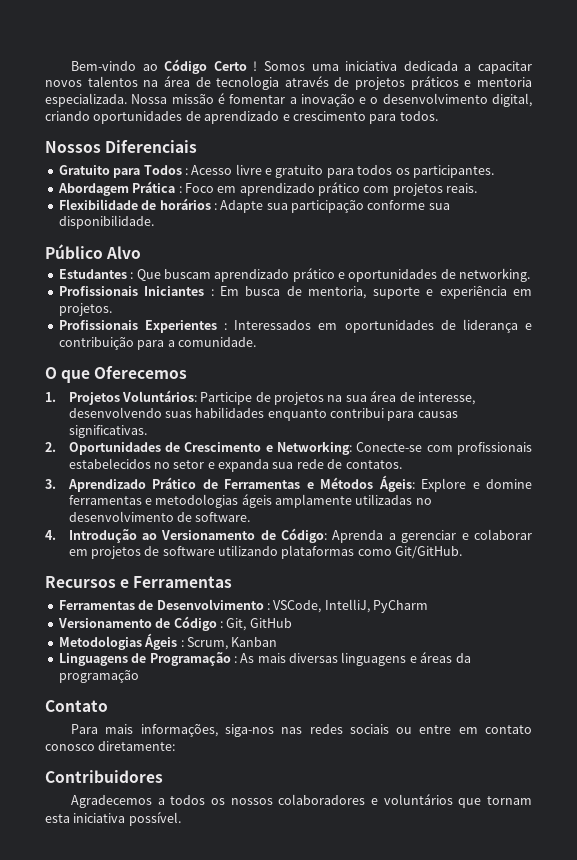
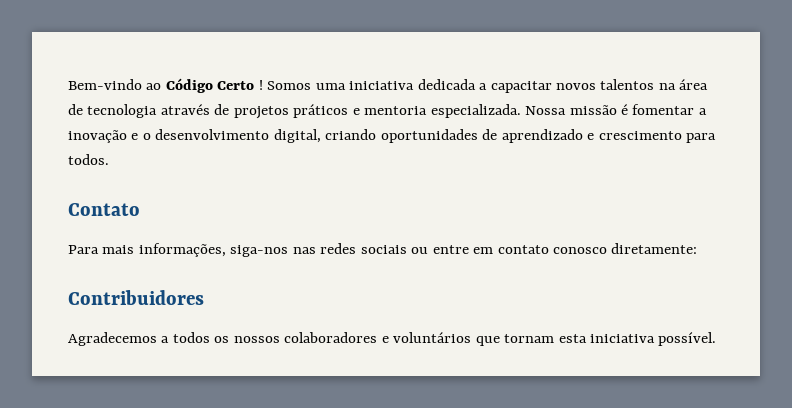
- Nossos Diferenciais
- Gratuito para Todos : Acesso livre e gratuito para todos os participantes.
- Abordagem Prática : Foco em aprendizado prático com projetos reais.
- Flexibilidade de horários : Adapte sua participação conforme sua disponibilidade.
- Público Alvo
- Estudantes : Que buscam aprendizado prático e oportunidades de networking.
- Profissionais Iniciantes : Em busca de mentoria, suporte e experiência em projetos.
- Profissionais Experientes : Interessados em oportunidades de liderança e contribuição para a comunidade.
- O que Oferecemos
- 1. Projetos Voluntários: Participe de projetos na sua área de interesse, desenvolvendo suas habilidades enquanto contribui para causas significativas.
- 2. Oportunidades de Crescimento e Networking: Conecte-se com profissionais estabelecidos no setor e expanda sua rede de contatos.
- 3. Aprendizado Prático de Ferramentas e Métodos Ágeis: Explore e domine ferramentas e metodologias ágeis amplamente utilizadas no desenvolvimento de software.
- 4. Introdução ao Versionamento de Código: Aprenda a gerenciar e colaborar em projetos de software utilizando plataformas como Git/GitHub.
- Recursos e Ferramentas
- Ferramentas de Desenvolvimento : VSCode, IntelliJ, PyCharm
- Versionamento de Código : Git, GitHub
- Metodologias Ágeis : Scrum, Kanban
- Linguagens de Programação : As mais diversas linguagens e áreas da programação

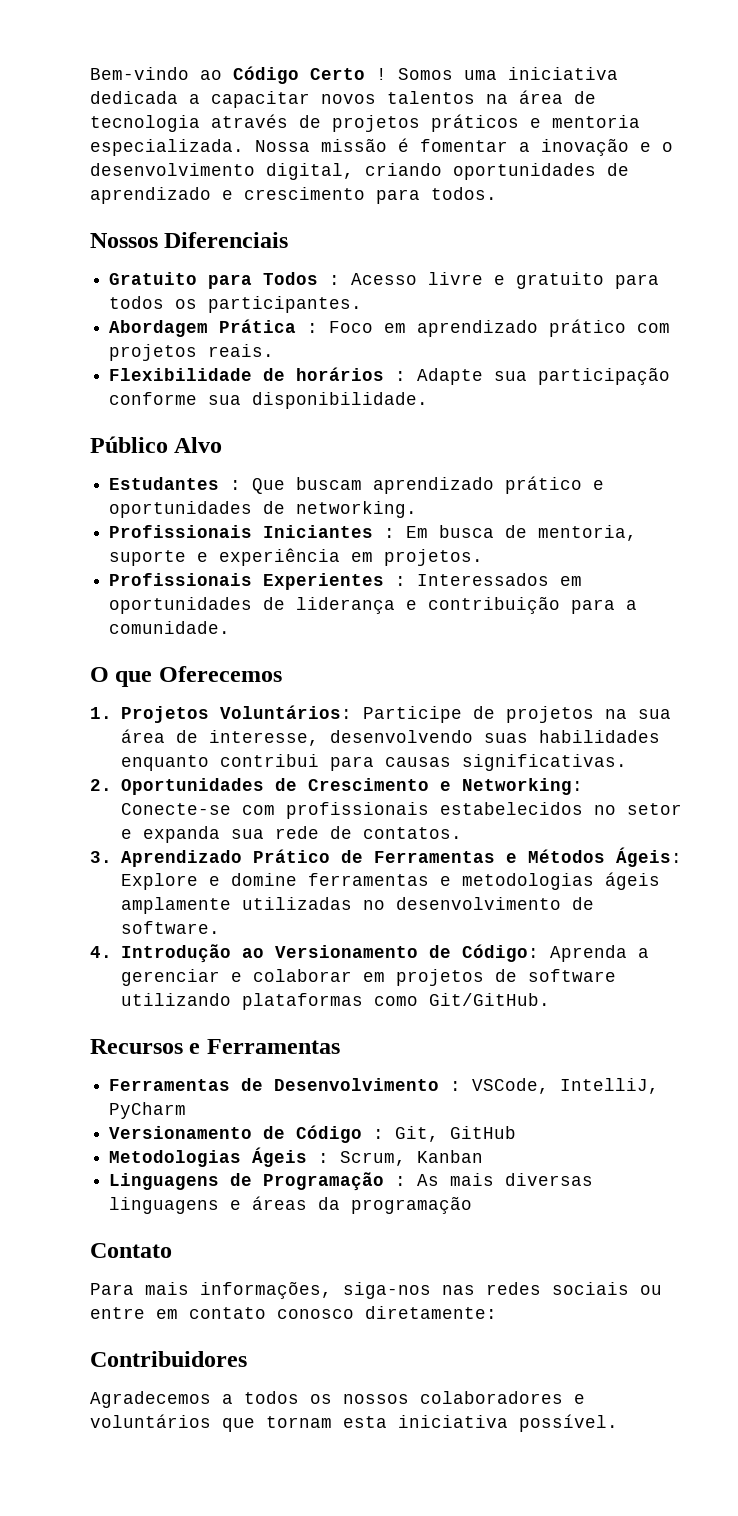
+ Nossos Diferenciais
+ Gratuito para Todos : Acesso livre e gratuito para todos os participantes.
+ Abordagem Prática : Foco em aprendizado prático com projetos reais.
+ Flexibilidade de horários : Adapte sua participação conforme sua disponibilidade.
+ Público Alvo
+ Estudantes : Que buscam aprendizado prático e oportunidades de networking.
+ Profissionais Iniciantes : Em busca de mentoria, suporte e experiência em projetos.
+ Profissionais Experientes : Interessados em oportunidades de liderança e contribuição para a comunidade.
+ O que Oferecemos
+ 1. Projetos Voluntários: Participe de projetos na sua área de interesse, desenvolvendo suas habilidades enquanto contribui para causas significativas.
+ 2. Oportunidades de Crescimento e Networking: Conecte-se com profissionais estabelecidos no setor e expanda sua rede de contatos.
+ 3. Aprendizado Prático de Ferramentas e Métodos Ágeis: Explore e domine ferramentas e metodologias ágeis amplamente utilizadas no desenvolvimento de software.
+ 4. Introdução ao Versionamento de Código: Aprenda a gerenciar e colaborar em projetos de software utilizando plataformas como Git/GitHub.
+ Recursos e Ferramentas
+ Ferramentas de Desenvolvimento : VSCode, IntelliJ, PyCharm
+ Versionamento de Código : Git, GitHub
+ Metodologias Ágeis : Scrum, Kanban
+ Linguagens de Programação : As mais diversas linguagens e áreas da programação

